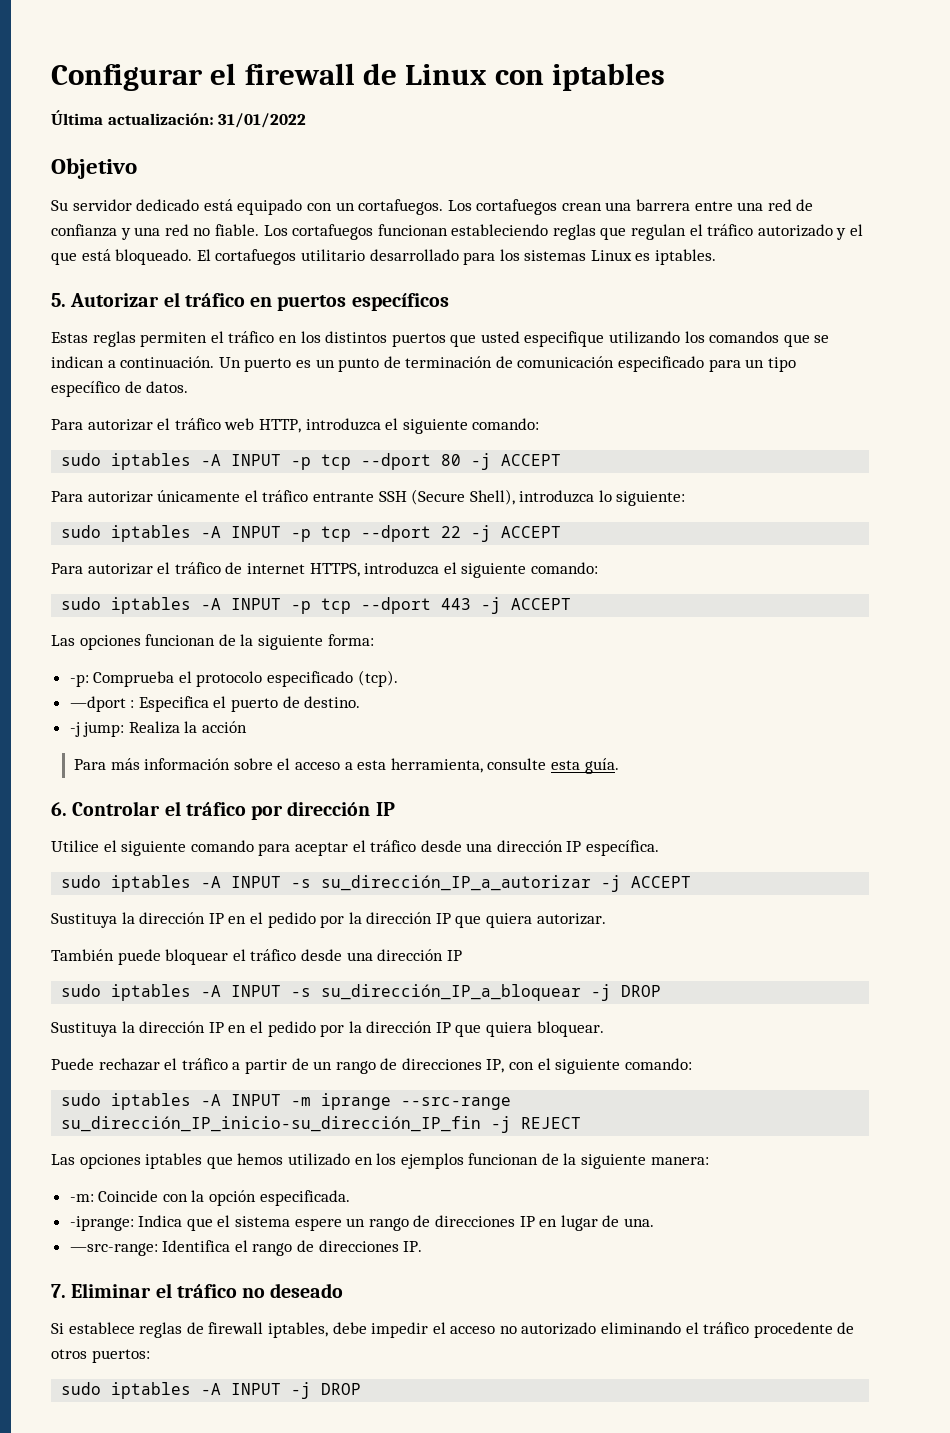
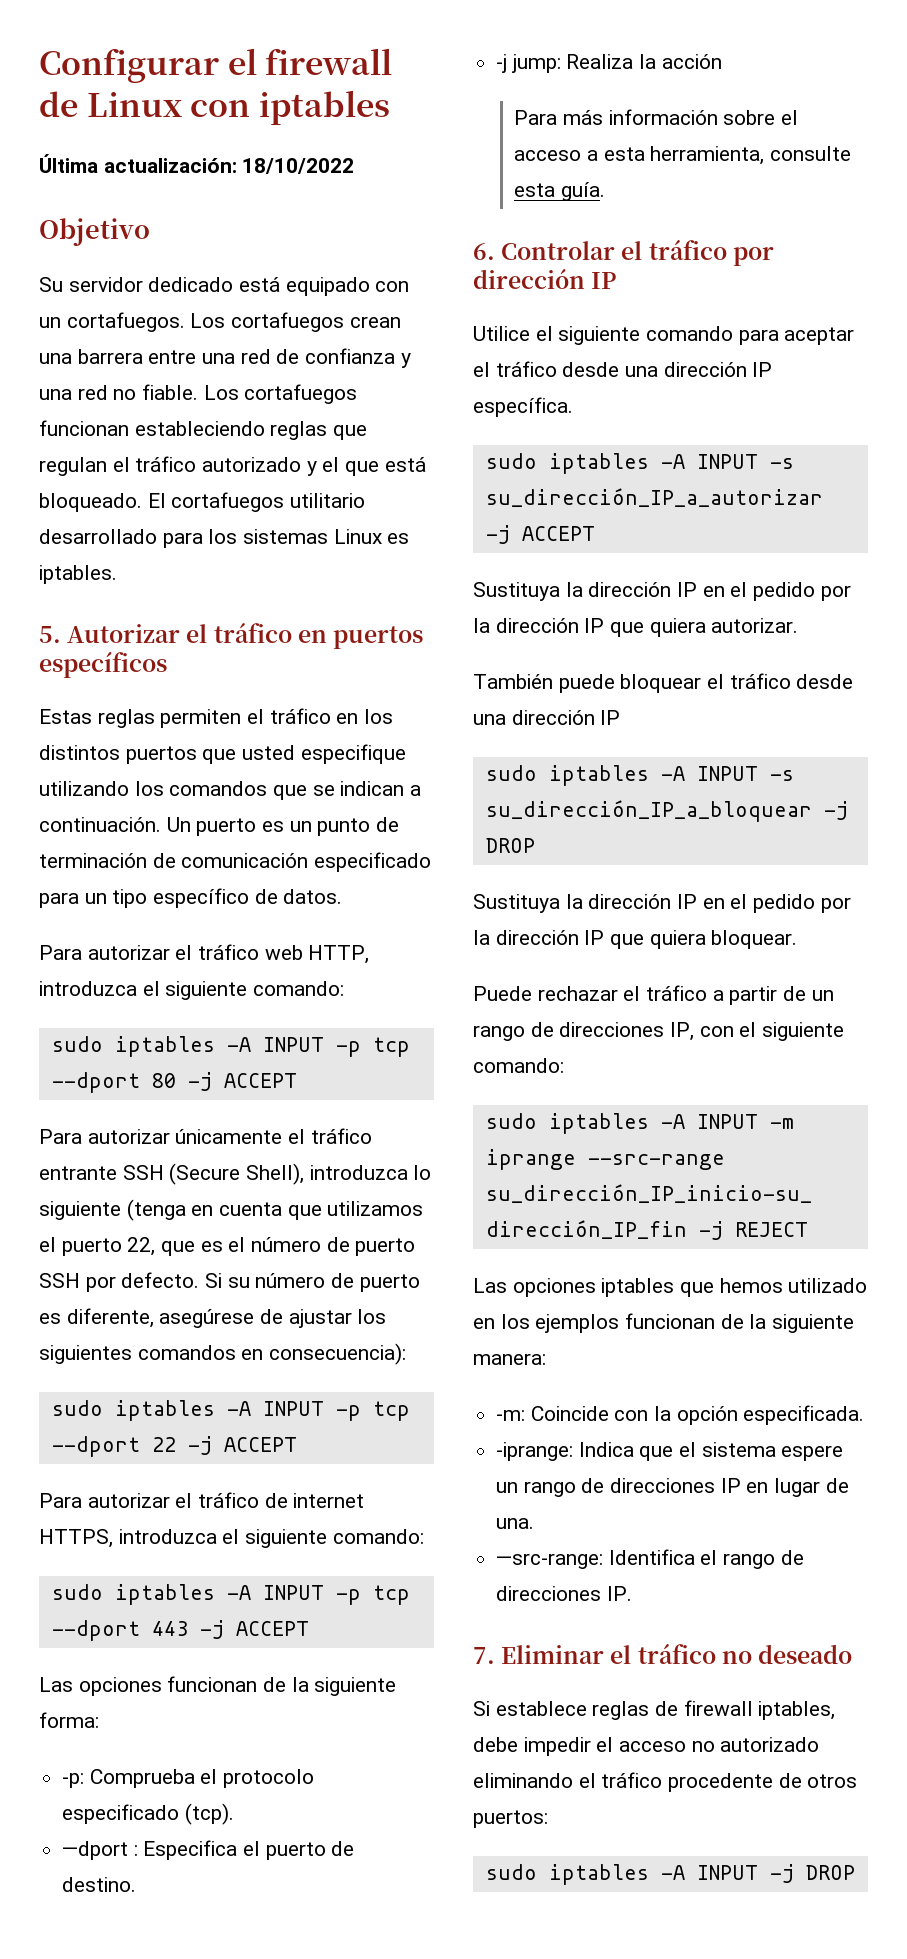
- Última actualización: 31/01/2022
+ Última actualización: 18/10/2022
- Para autorizar únicamente el tráfico entrante SSH (Secure Shell), introduzca lo siguiente:
+ Para autorizar únicamente el tráfico entrante SSH (Secure Shell), introduzca lo siguiente (tenga en cuenta que utilizamos el puerto 22, que es el número de puerto SSH por defecto. Si su número de puerto es diferente, asegúrese de ajustar los siguientes comandos en consecuencia):

